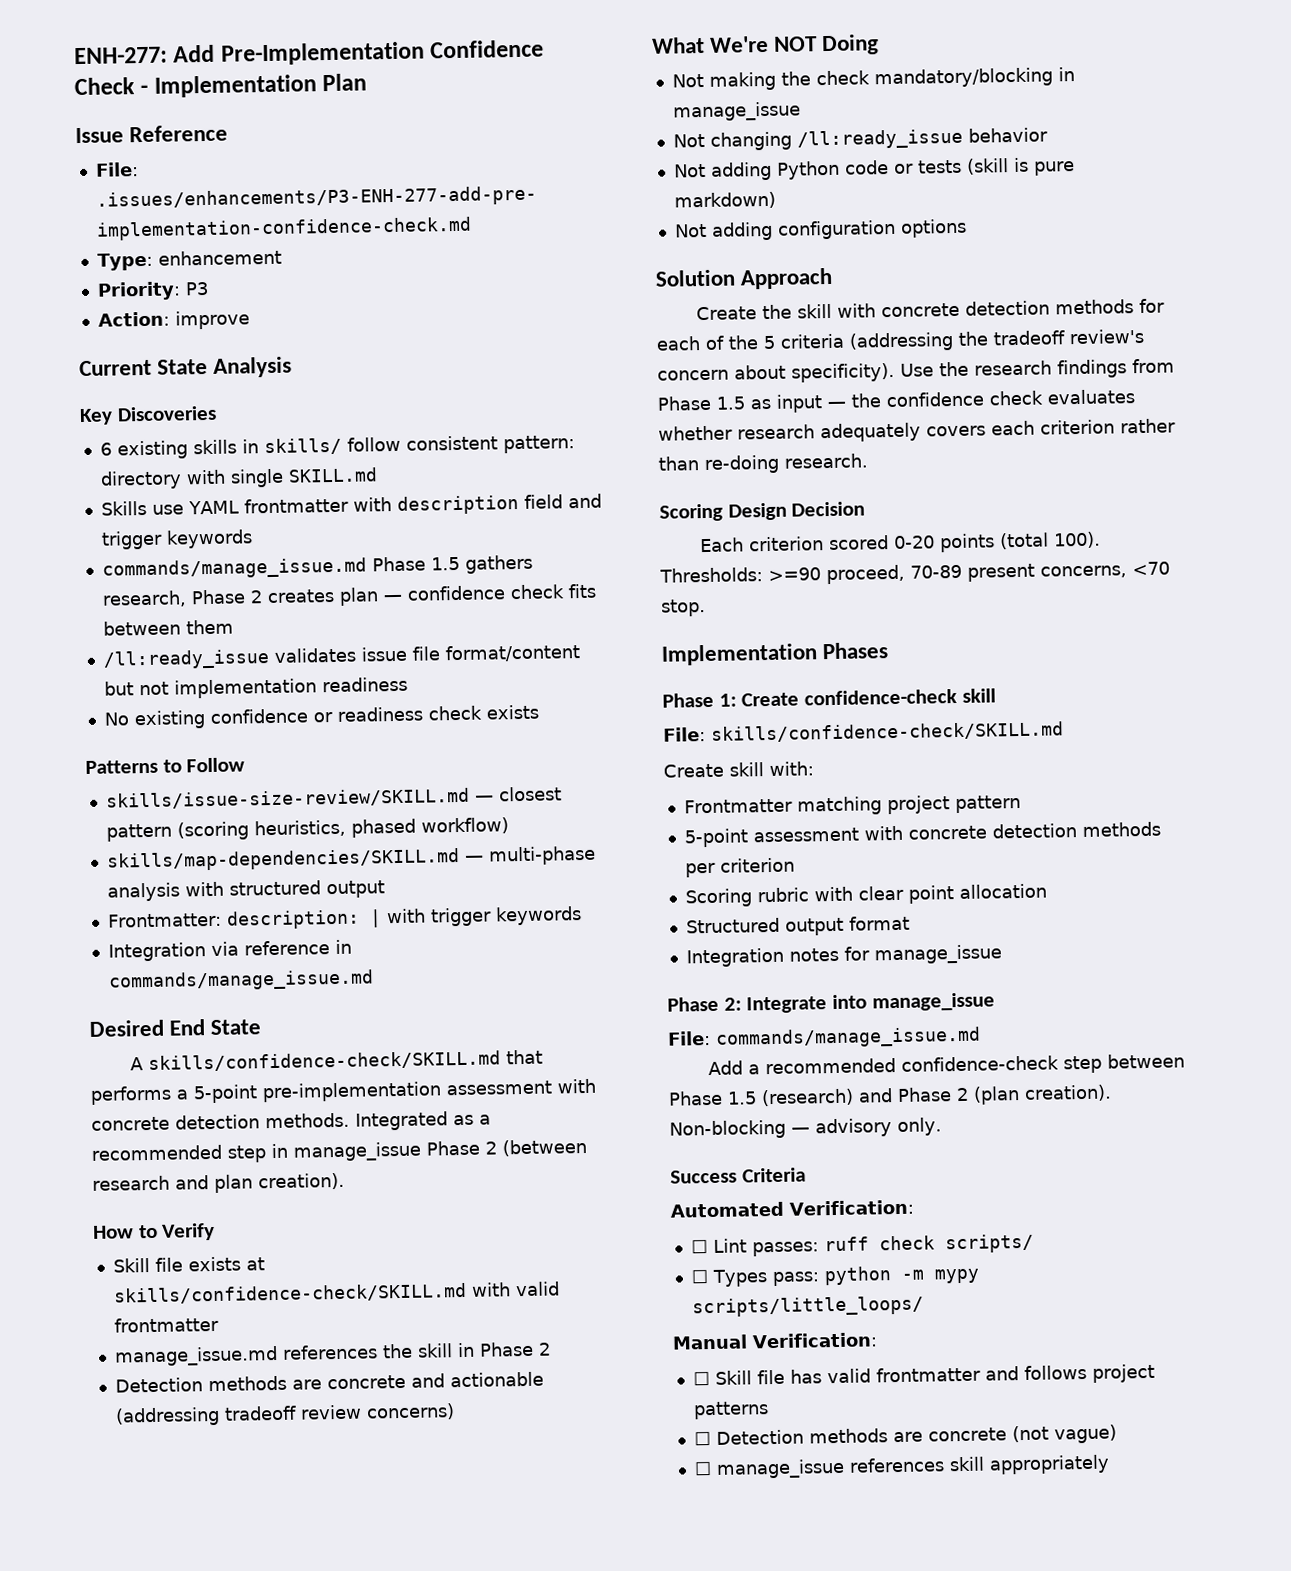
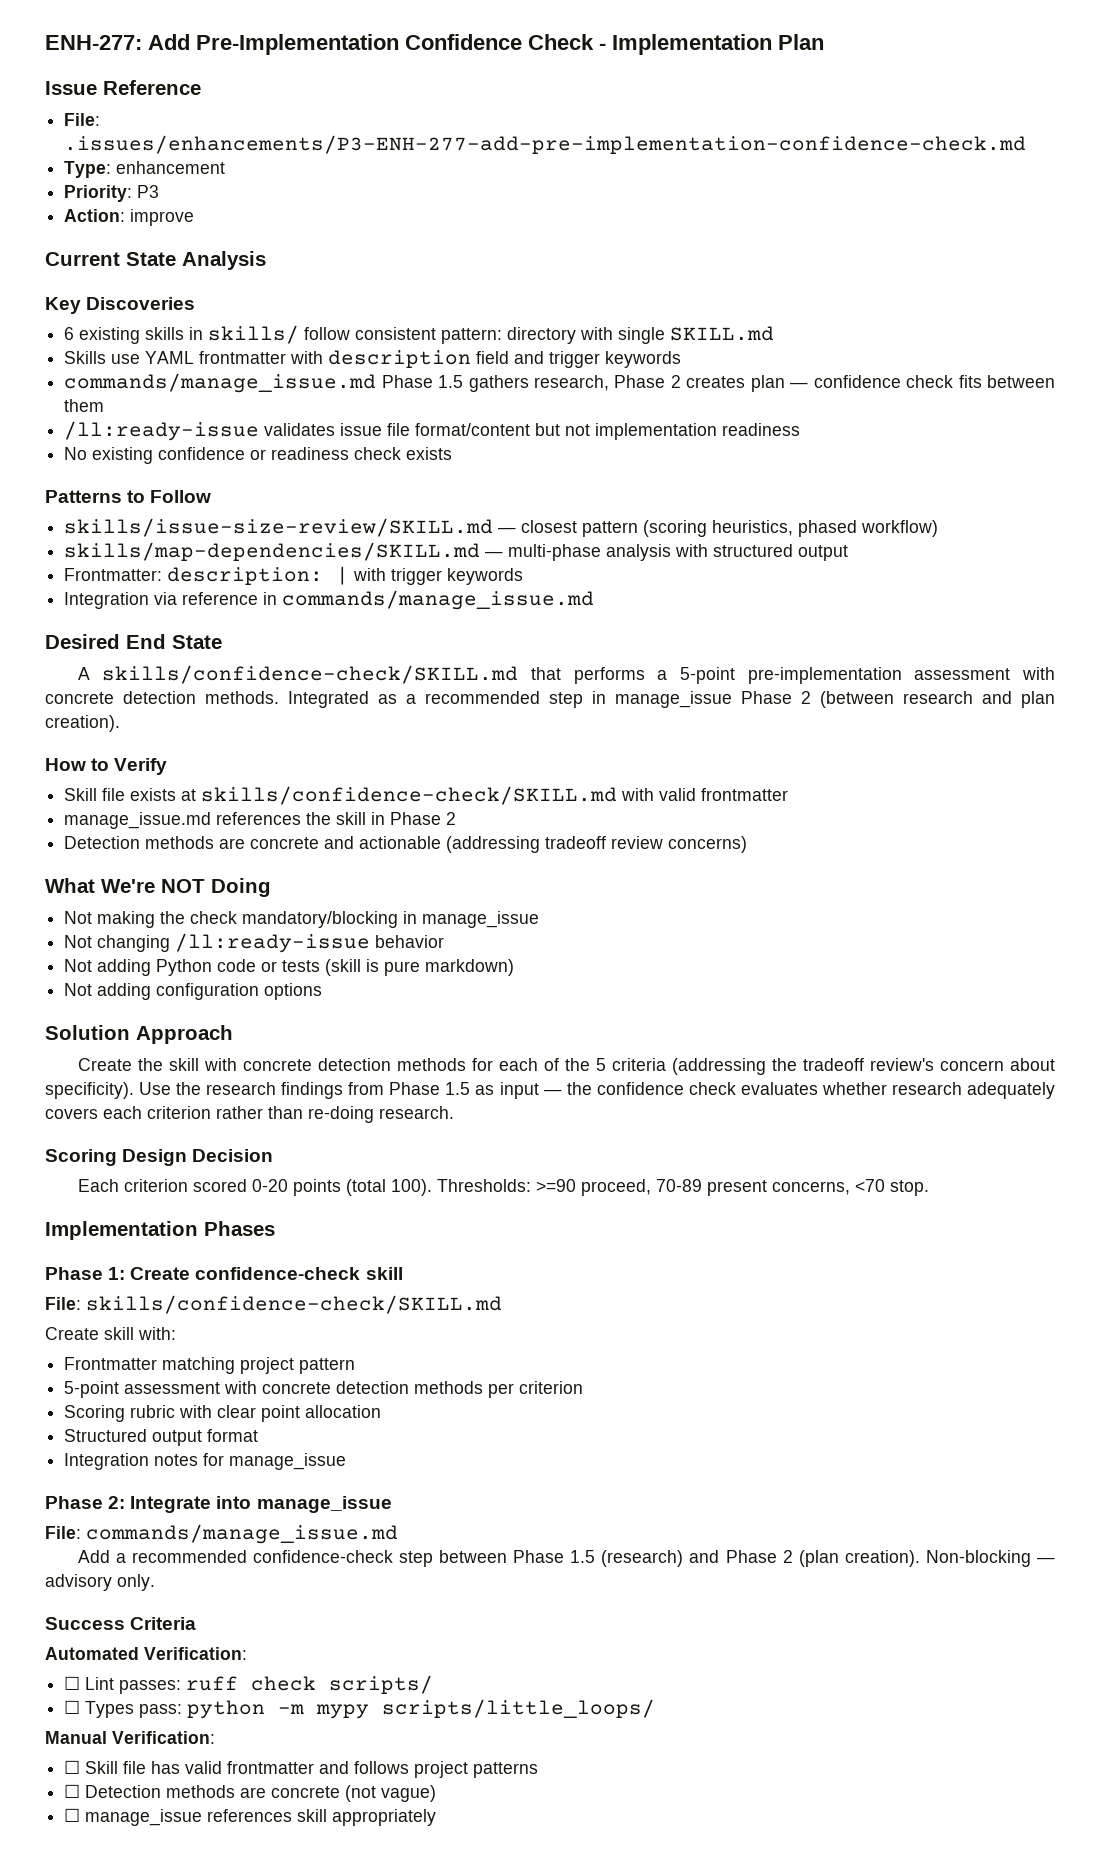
- /ll:ready_issue validates issue file format/content but not implementation readiness
+ /ll:ready-issue validates issue file format/content but not implementation readiness
- Not changing /ll:ready_issue behavior
+ Not changing /ll:ready-issue behavior

